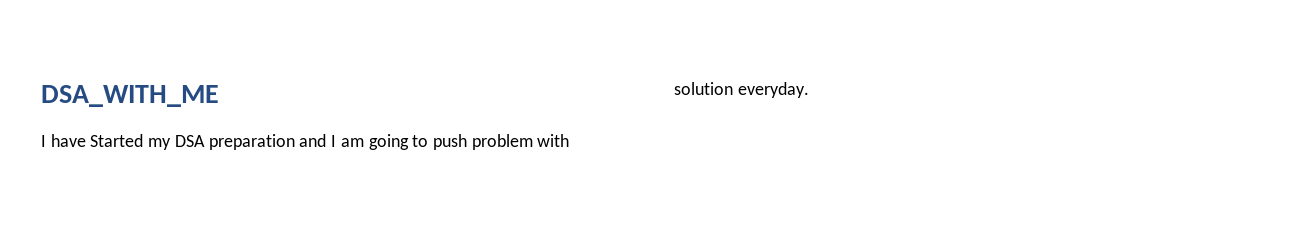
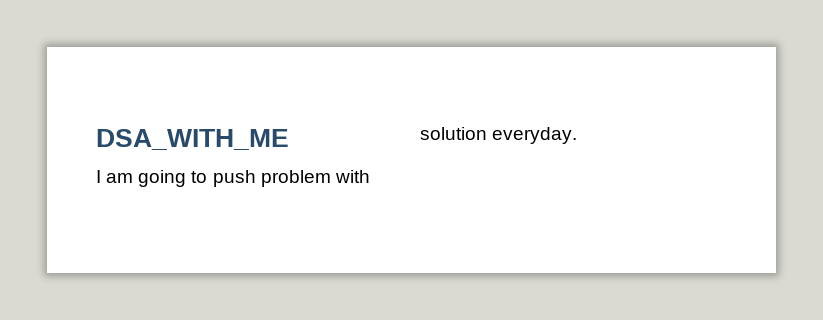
- I have Started my DSA preparation and I am going to push problem with solution everyday.
+ I am going to push problem with solution everyday.

